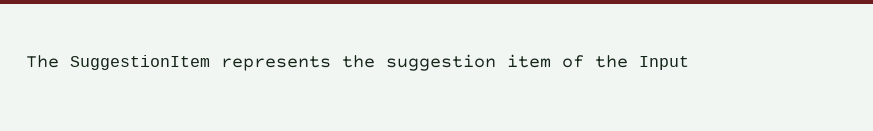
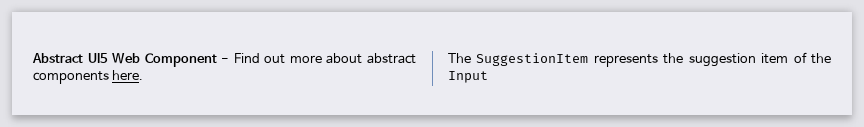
+ Abstract UI5 Web Component - Find out more about abstract components here.

